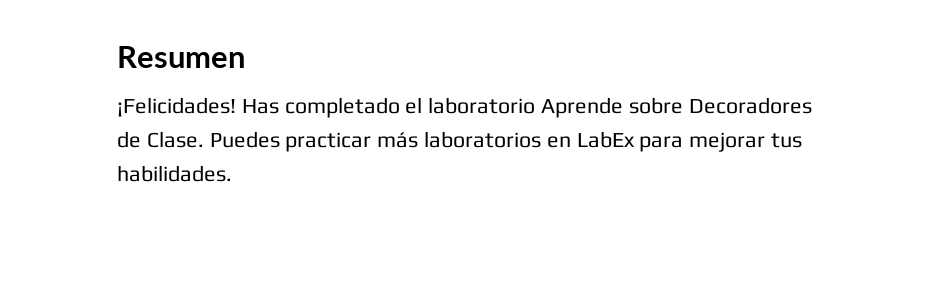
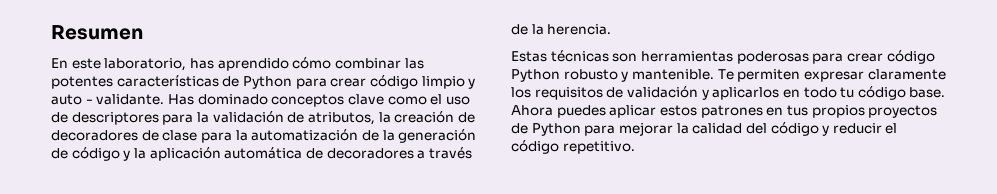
- ¡Felicidades! Has completado el laboratorio Aprende sobre Decoradores de Clase. Puedes practicar más laboratorios en LabEx para mejorar tus habilidades.
+ En este laboratorio, has aprendido cómo combinar las potentes características de Python para crear código limpio y auto - validante. Has dominado conceptos clave como el uso de descriptores para la validación de atributos, la creación de decoradores de clase para la automatización de la generación de código y la aplicación automática de decoradores a través de la herencia.
+ Estas técnicas son herramientas poderosas para crear código Python robusto y mantenible. Te permiten expresar claramente los requisitos de validación y aplicarlos en todo tu código base. Ahora puedes aplicar estos patrones en tus propios proyectos de Python para mejorar la calidad del código y reducir el código repetitivo.

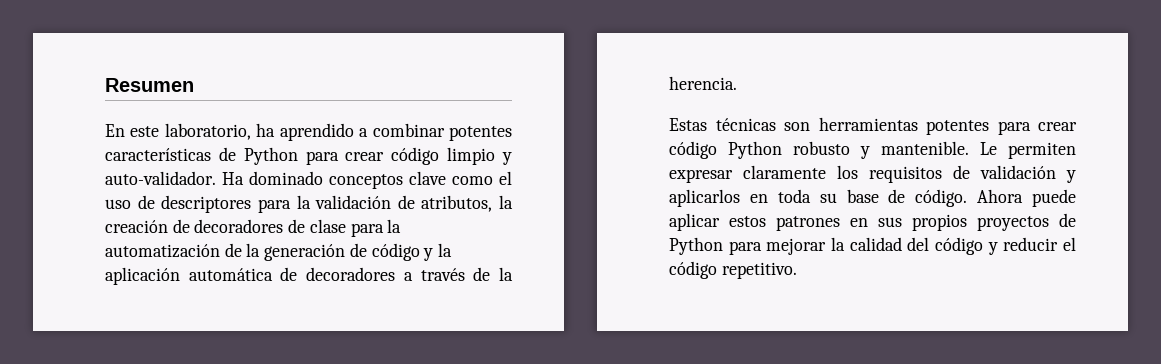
- En este laboratorio, has aprendido cómo combinar las potentes características de Python para crear código limpio y auto - validante. Has dominado conceptos clave como el uso de descriptores para la validación de atributos, la creación de decoradores de clase para la automatización de la generación de código y la aplicación automática de decoradores a través de la herencia.
+ En este laboratorio, ha aprendido a combinar potentes características de Python para crear código limpio y auto-validador. Ha dominado conceptos clave como el uso de descriptores para la validación de atributos, la creación de decoradores de clase para la automatización de la generación de código y la aplicación automática de decoradores a través de la herencia.
- Estas técnicas son herramientas poderosas para crear código Python robusto y mantenible.
+ Estas técnicas son herramientas potentes para crear código Python robusto y mantenible.
- Te permiten expresar claramente los requisitos de validación y aplicarlos en todo tu código base. Ahora puedes aplicar estos patrones en tus propios proyectos de Python para mejorar la calidad del código y reducir el código repetitivo.
+ Le permiten expresar claramente los requisitos de validación y aplicarlos en toda su base de código. Ahora puede aplicar estos patrones en sus propios proyectos de Python para mejorar la calidad del código y reducir el código repetitivo.

